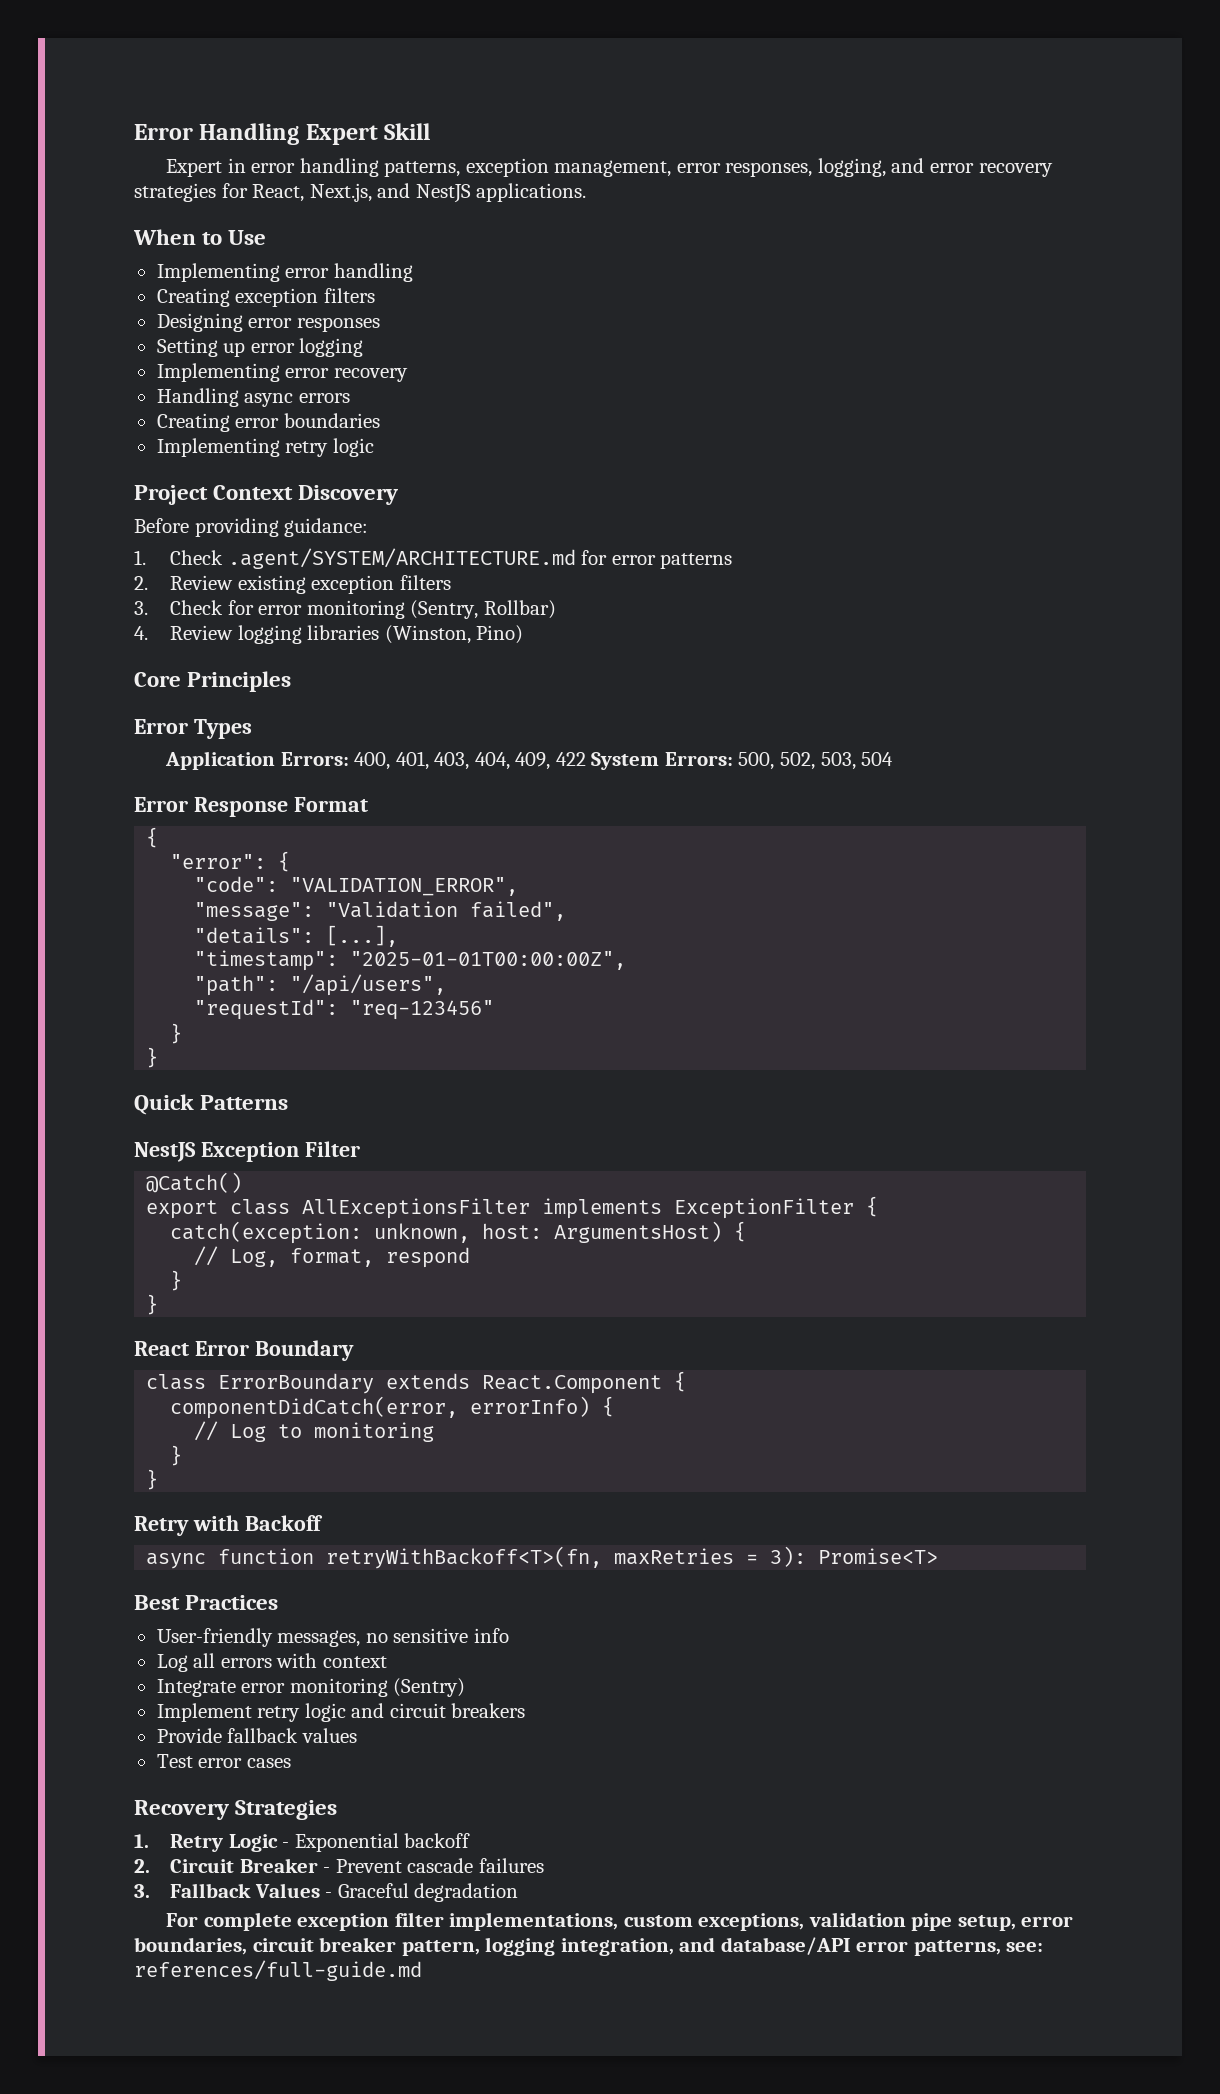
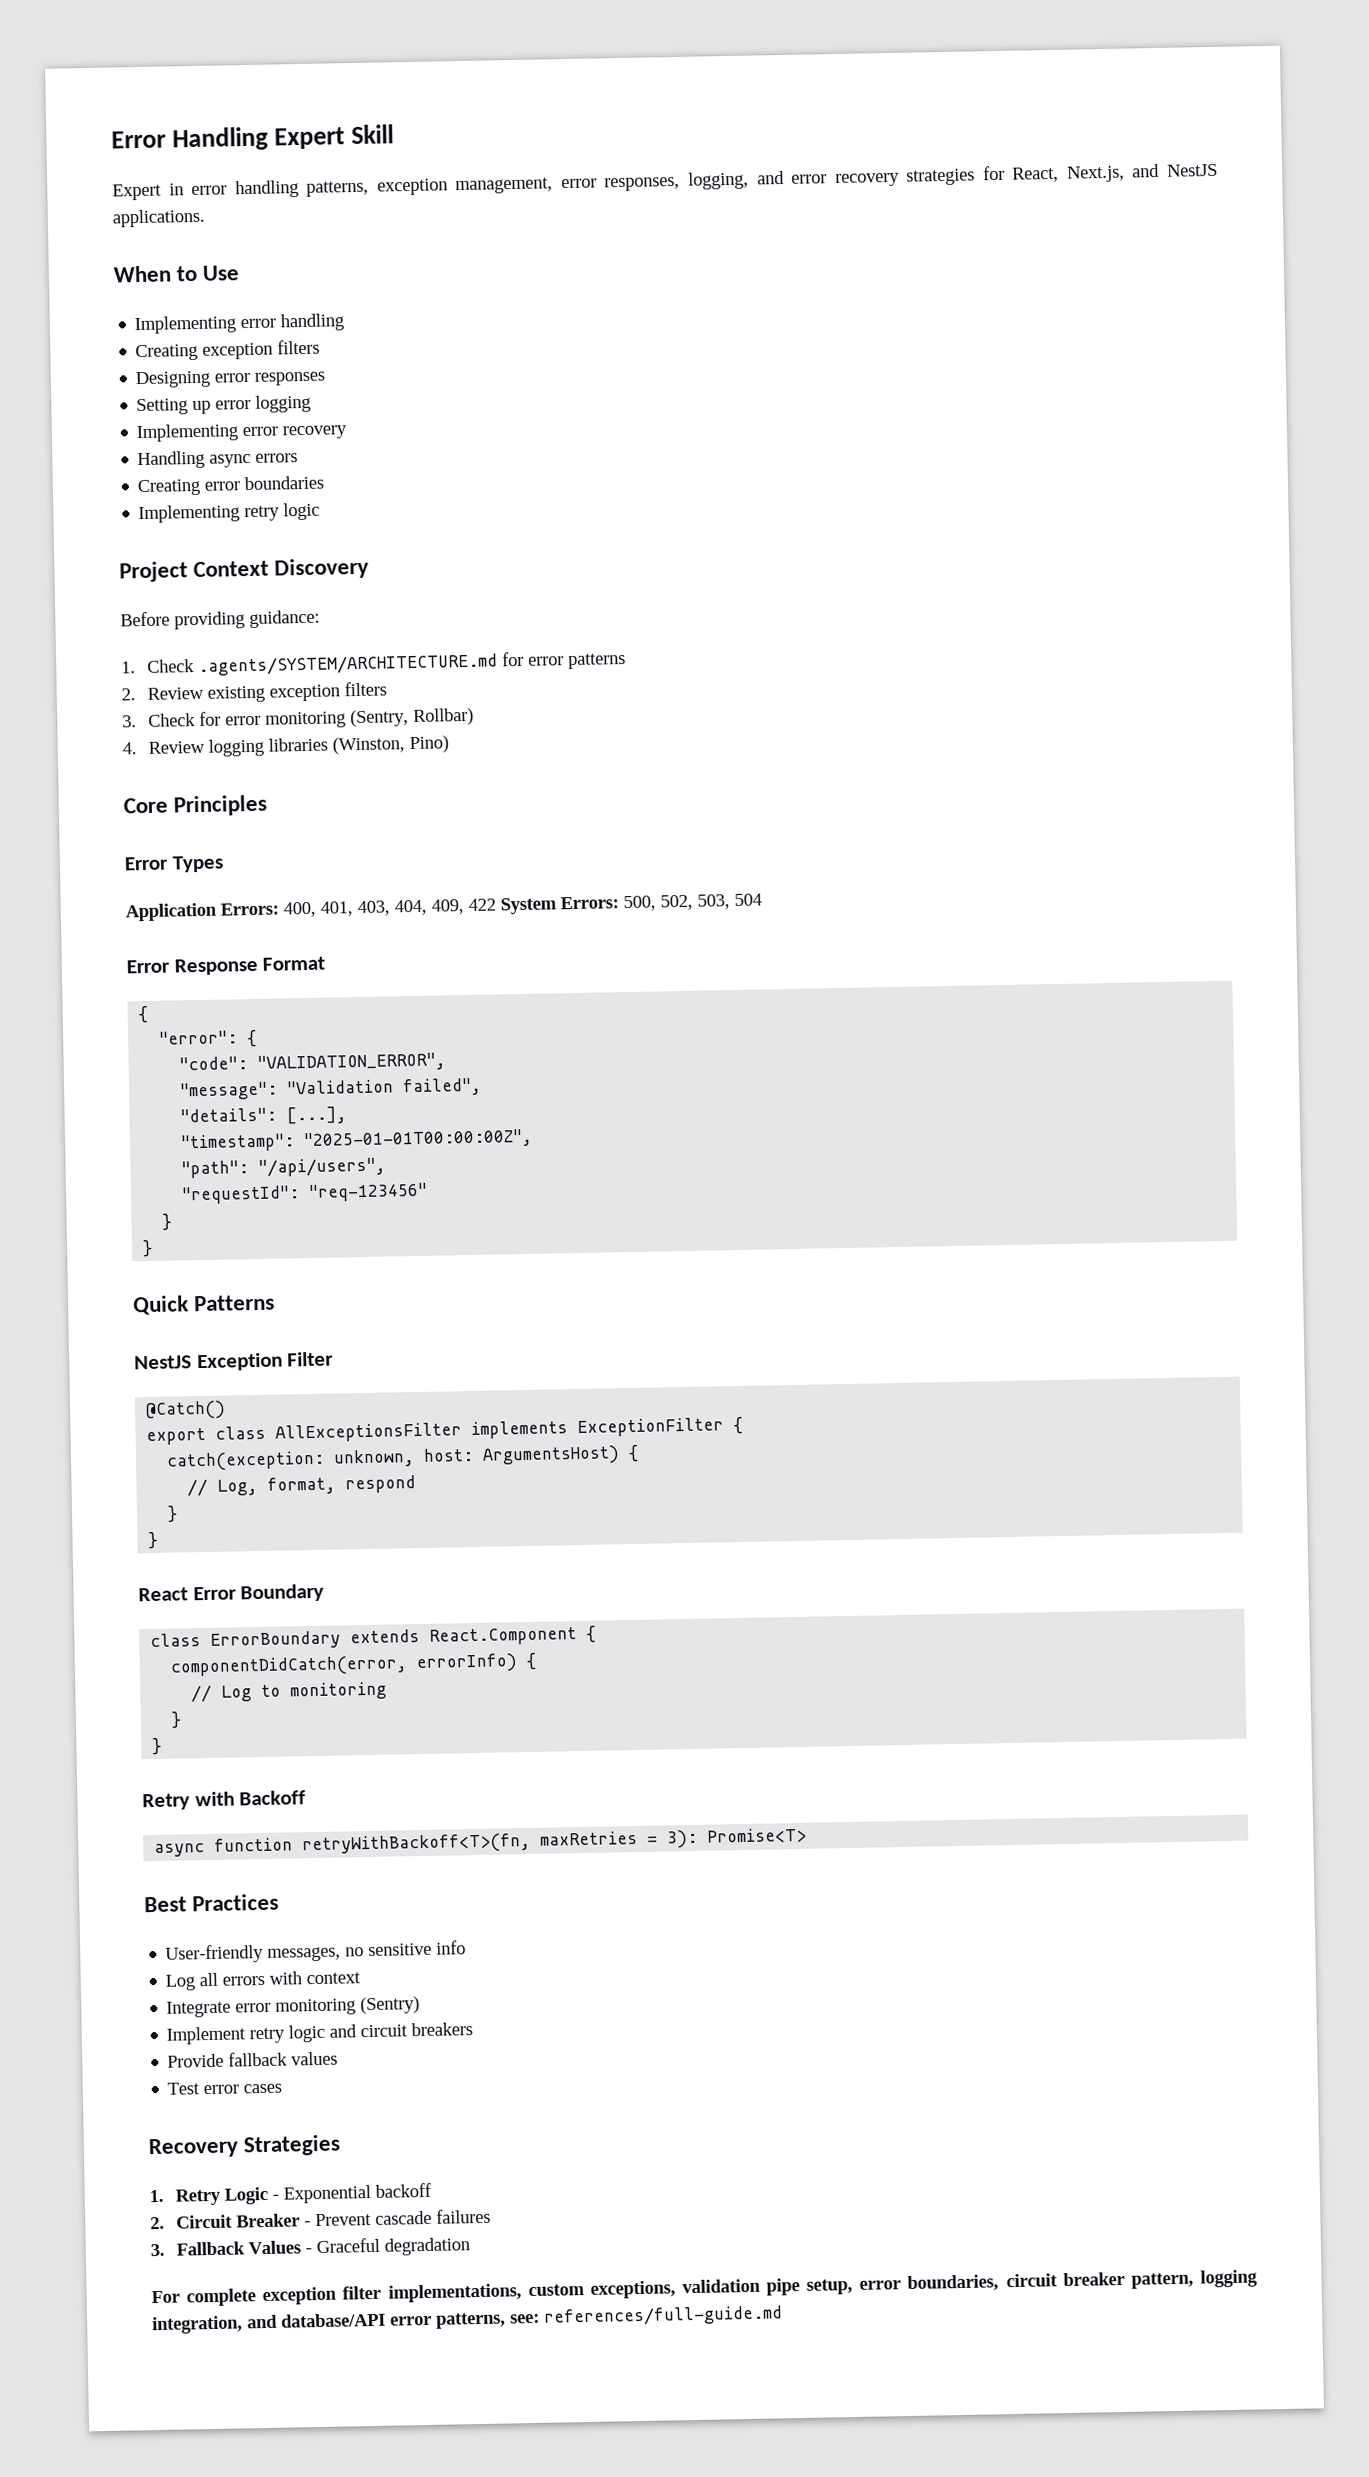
- 1. Check .agent/SYSTEM/ARCHITECTURE.md for error patterns
+ 1. Check .agents/SYSTEM/ARCHITECTURE.md for error patterns

